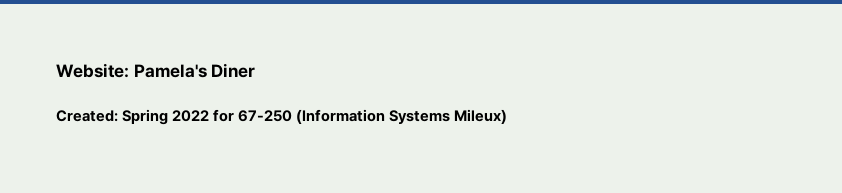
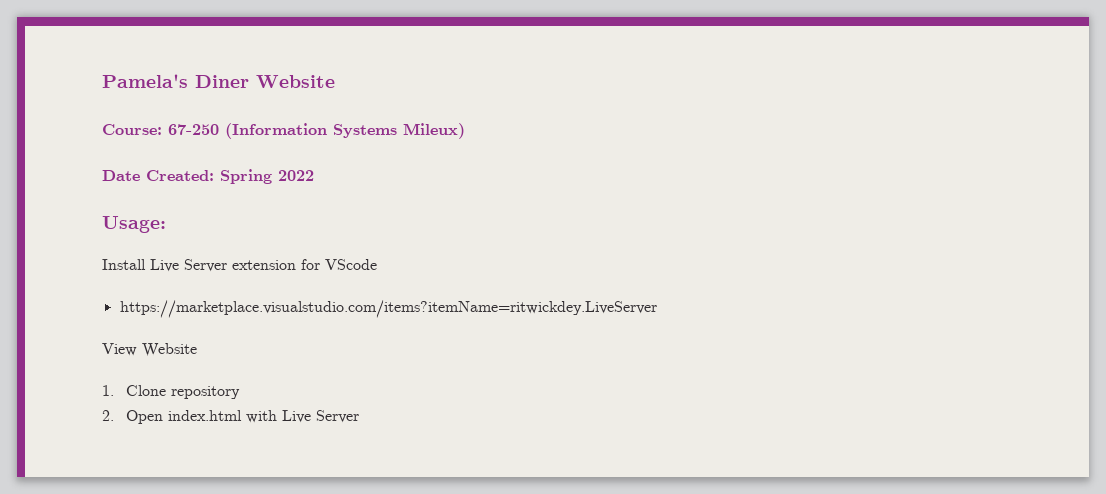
- Website: Pamela's Diner
- Created: Spring 2022 for 67-250 (Information Systems Mileux)
+ Pamela's Diner Website
+ Course: 67-250 (Information Systems Mileux)
+ Date Created: Spring 2022
+ Usage:
+ Install Live Server extension for VScode
+ https://marketplace.visualstudio.com/items?itemName=ritwickdey.LiveServer
+ View Website
+ 1. Clone repository
+ 2. Open index.html with Live Server

